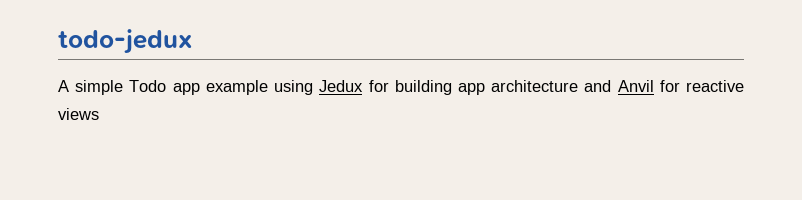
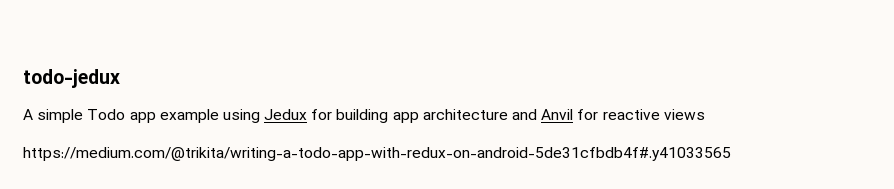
+ https://medium.com/@trikita/writing-a-todo-app-with-redux-on-android-5de31cfbdb4f#.y41033565

